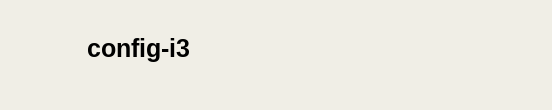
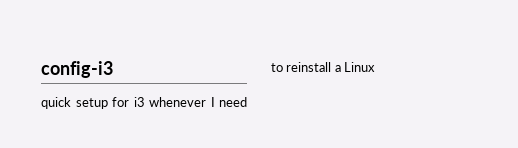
+ quick setup for i3 whenever I need to reinstall a Linux

